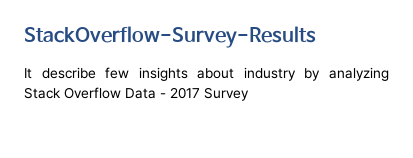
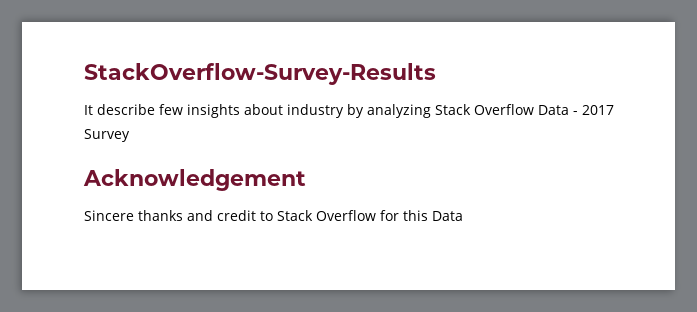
+ Acknowledgement
+ Sincere thanks and credit to Stack Overflow for this Data

